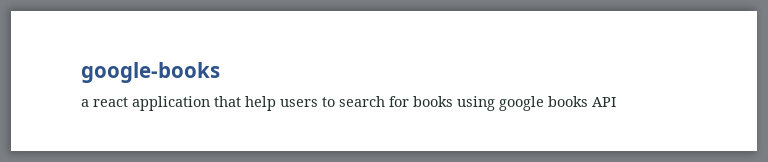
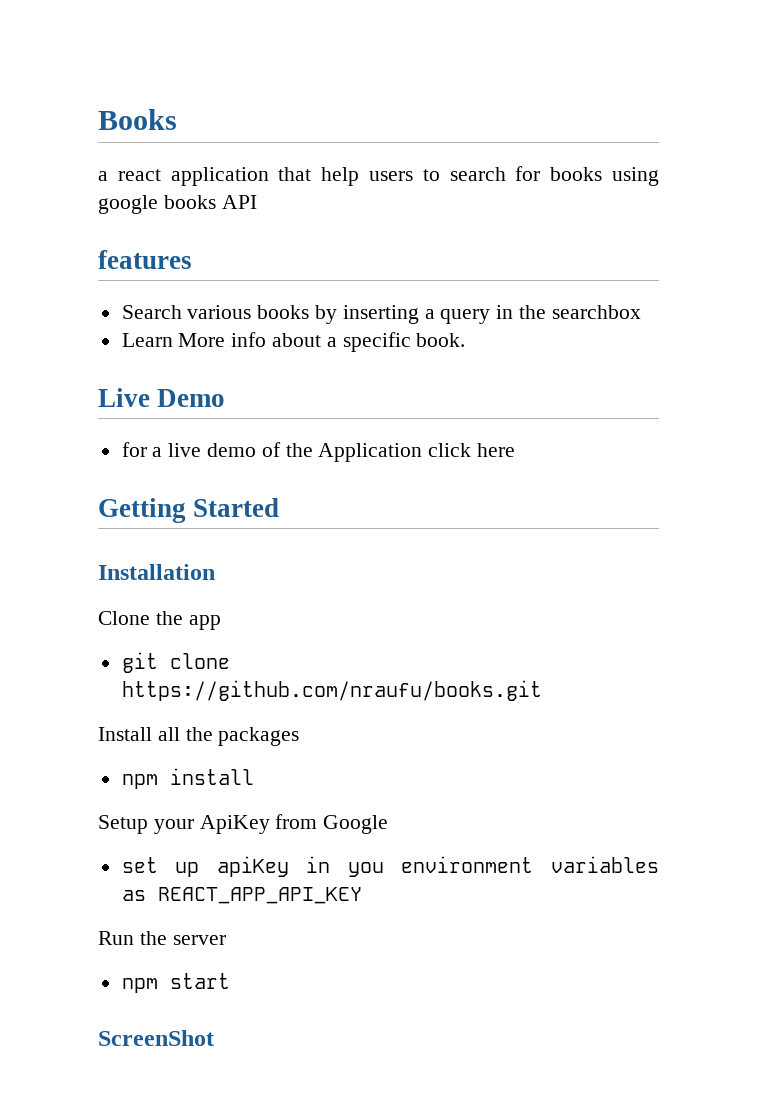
- google-books
+ Books
+ features
+ Search various books by inserting a query in the searchbox
+ Learn More info about a specific book.
+ Live Demo
+ for a live demo of the Application click here
+ Getting Started
+ Installation
+ Clone the app
+ git clone https://github.com/nraufu/books.git
+ Install all the packages
+ npm install
+ Setup your ApiKey from Google
+ set up apiKey in you environment variables as REACT_APP_API_KEY
+ Run the server
+ npm start
+ ScreenShot

